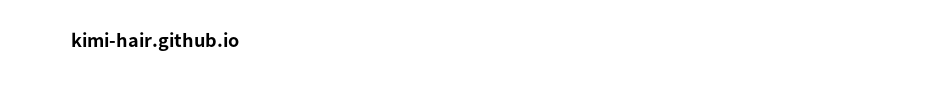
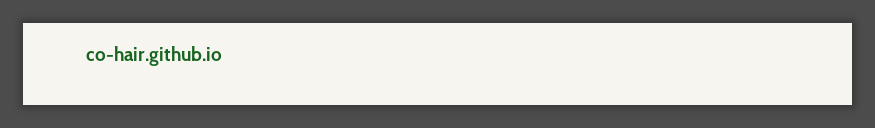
- kimi-hair.github.io
+ co-hair.github.io

